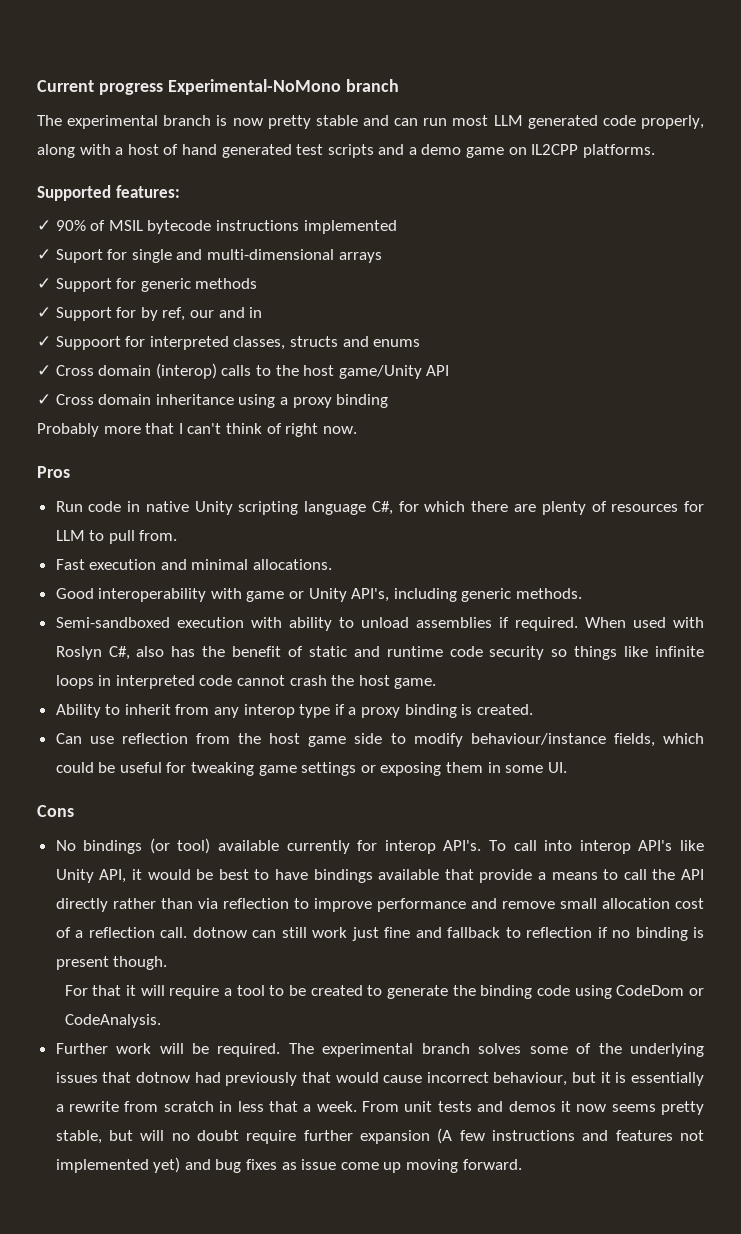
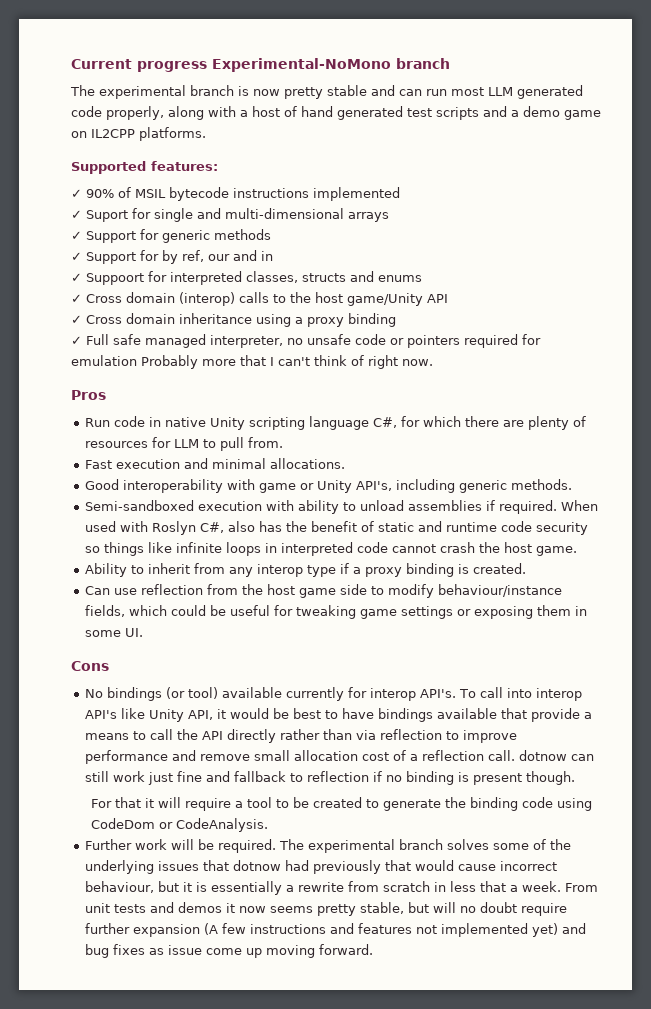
- Probably more that I can't think of right now.
+ ✓ Full safe managed interpreter, no unsafe code or pointers required for emulation Probably more that I can't think of right now.

